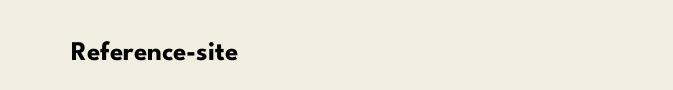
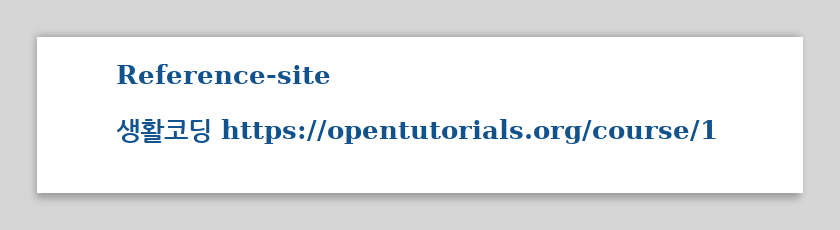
+ 생활코딩 https://opentutorials.org/course/1

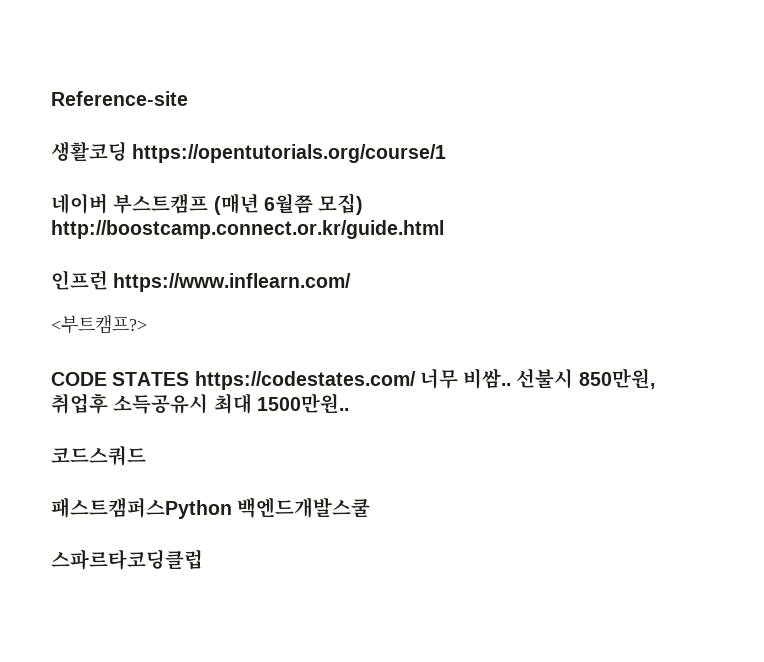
+ 네이버 부스트캠프 (매년 6월쯤 모집) http://boostcamp.connect.or.kr/guide.html
+ 인프런 https://www.inflearn.com/
+ <부트캠프?>
+ CODE STATES https://codestates.com/ 너무 비쌈.. 선불시 850만원, 취업후 소득공유시 최대 1500만원..
+ 코드스쿼드
+ 패스트캠퍼스Python 백엔드개발스쿨
+ 스파르타코딩클럽

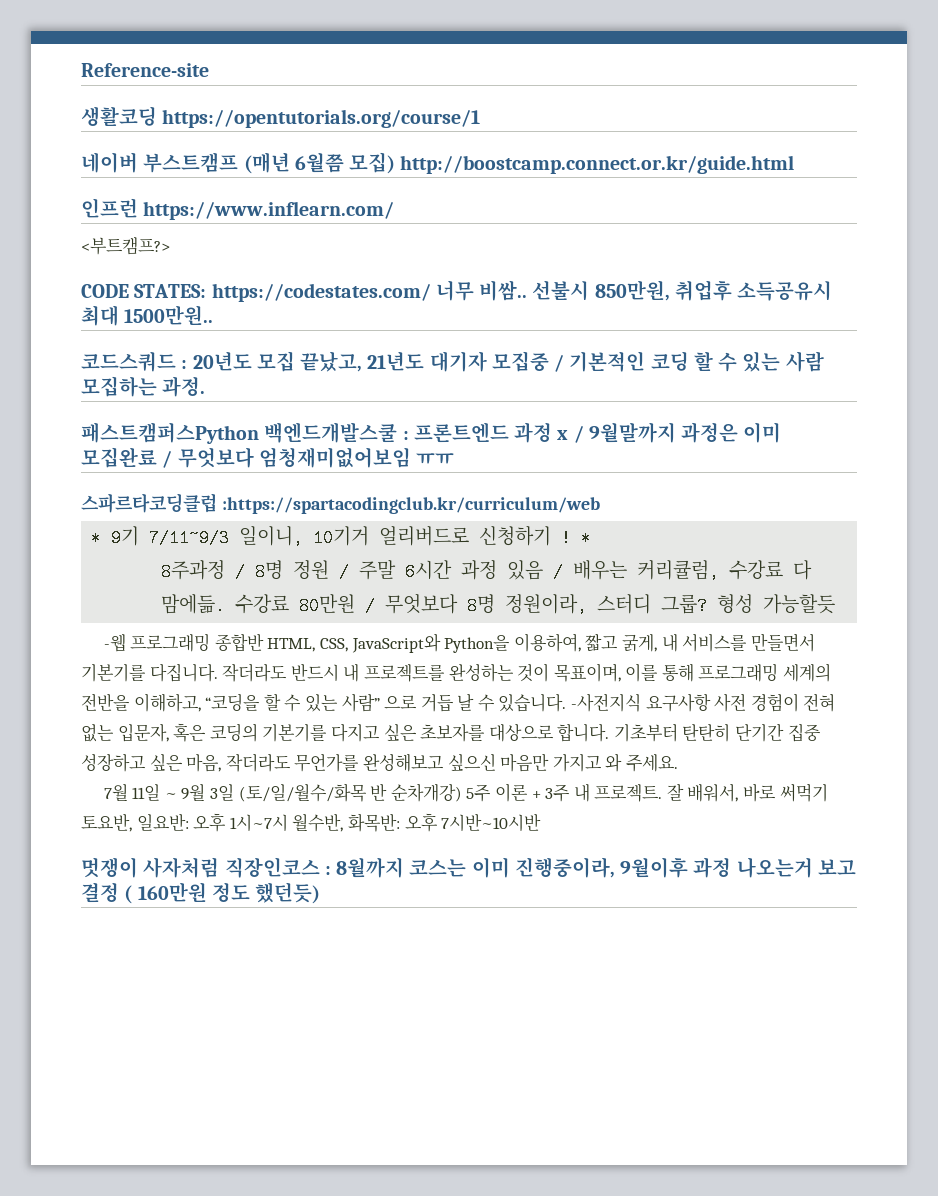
- CODE STATES https://codestates.com/ 너무 비쌈..
+ CODE STATES: https://codestates.com/ 너무 비쌈..
- 코드스쿼드
- 패스트캠퍼스Python 백엔드개발스쿨
- 스파르타코딩클럽
+ 코드스쿼드 : 20년도 모집 끝났고, 21년도 대기자 모집중 / 기본적인 코딩 할 수 있는 사람 모집하는 과정.
+ 패스트캠퍼스Python 백엔드개발스쿨 : 프론트엔드 과정 x / 9월말까지 과정은 이미 모집완료 / 무엇보다 엄청재미없어보임 ㅠㅠ
+ 스파르타코딩클럽 :https://spartacodingclub.kr/curriculum/web
+ * 9기 7/11~9/3 일이니, 10기거 얼리버드로 신청하기 ! *
+ 8주과정 / 8명 정원 / 주말 6시간 과정 있음 / 배우는 커리큘럼, 수강료 다 맘에듦. 수강료 80만원 / 무엇보다 8명 정원이라, 스터디 그룹? 형성 가능할듯
+ -웹 프로그래밍 종합반 HTML, CSS, JavaScript와 Python을 이용하여, 짧고 굵게, 내 서비스를 만들면서 기본기를 다집니다. 작더라도 반드시 내 프로젝트를 완성하는 것이 목표이며, 이를 통해 프로그래밍 세계의 전반을 이해하고, “코딩을 할 수 있는 사람” 으로 거듭 날 수 있습니다. -사전지식 요구사항 사전 경험이 전혀 없는 입문자, 혹은 코딩의 기본기를 다지고 싶은 초보자를 대상으로 합니다. 기초부터 탄탄히 단기간 집중 성장하고 싶은 마음, 작더라도 무언가를 완성해보고 싶으신 마음만 가지고 와 주세요.
+ 7월 11일 ~ 9월 3일 (토/일/월수/화목 반 순차개강) 5주 이론 + 3주 내 프로젝트. 잘 배워서, 바로 써먹기 토요반, 일요반: 오후 1시~7시 월수반, 화목반: 오후 7시반~10시반
+ 멋쟁이 사자처럼 직장인코스 : 8월까지 코스는 이미 진행중이라, 9월이후 과정 나오는거 보고 결정 ( 160만원 정도 했던듯)

